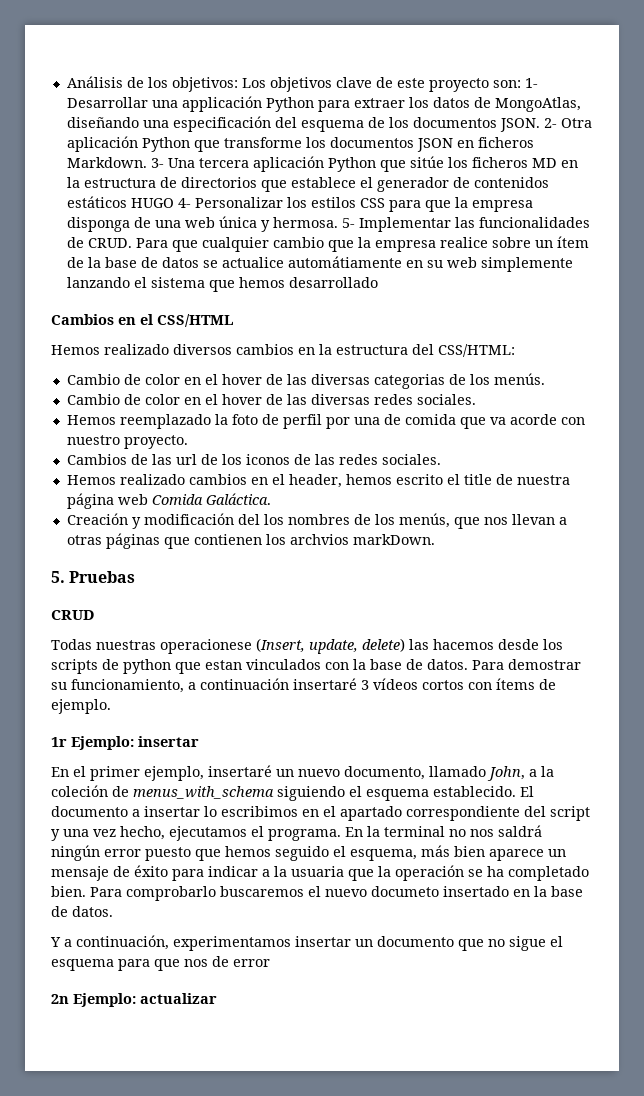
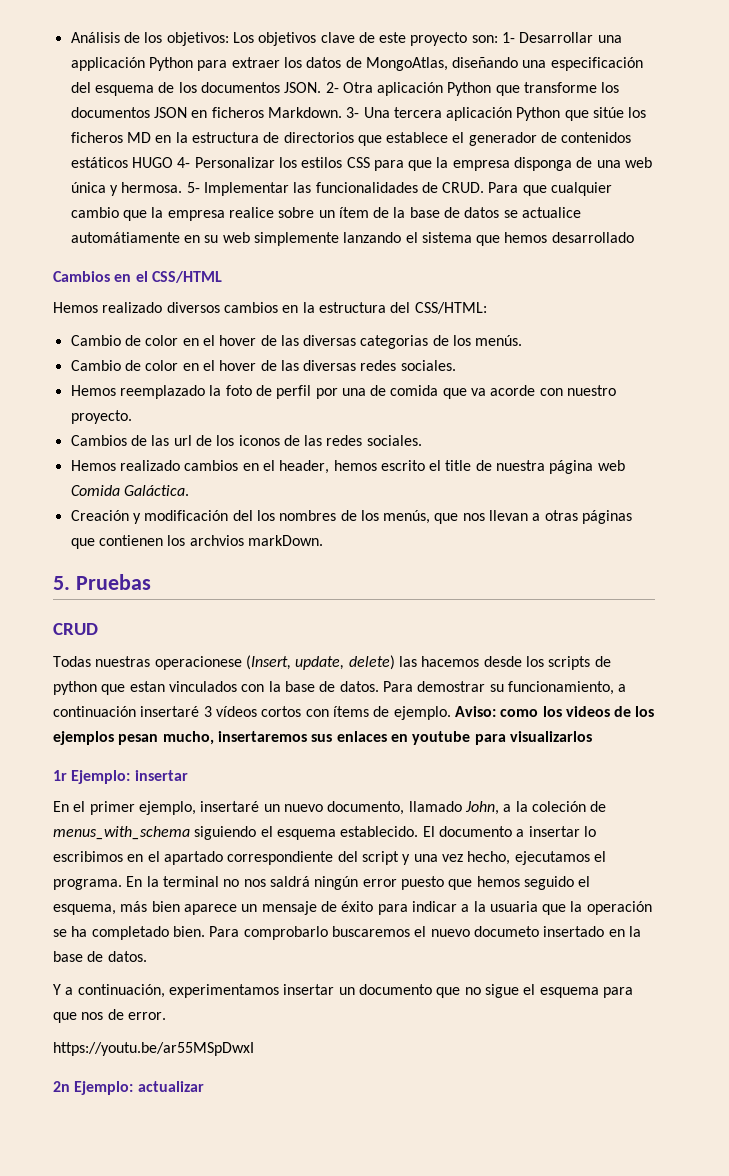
+ Aviso: como los videos de los ejemplos pesan mucho, insertaremos sus enlaces en youtube para visualizarlos
- Y a continuación, experimentamos insertar un documento que no sigue el esquema para que nos de error
+ Y a continuación, experimentamos insertar un documento que no sigue el esquema para que nos de error.
+ https://youtu.be/ar55MSpDwxI

